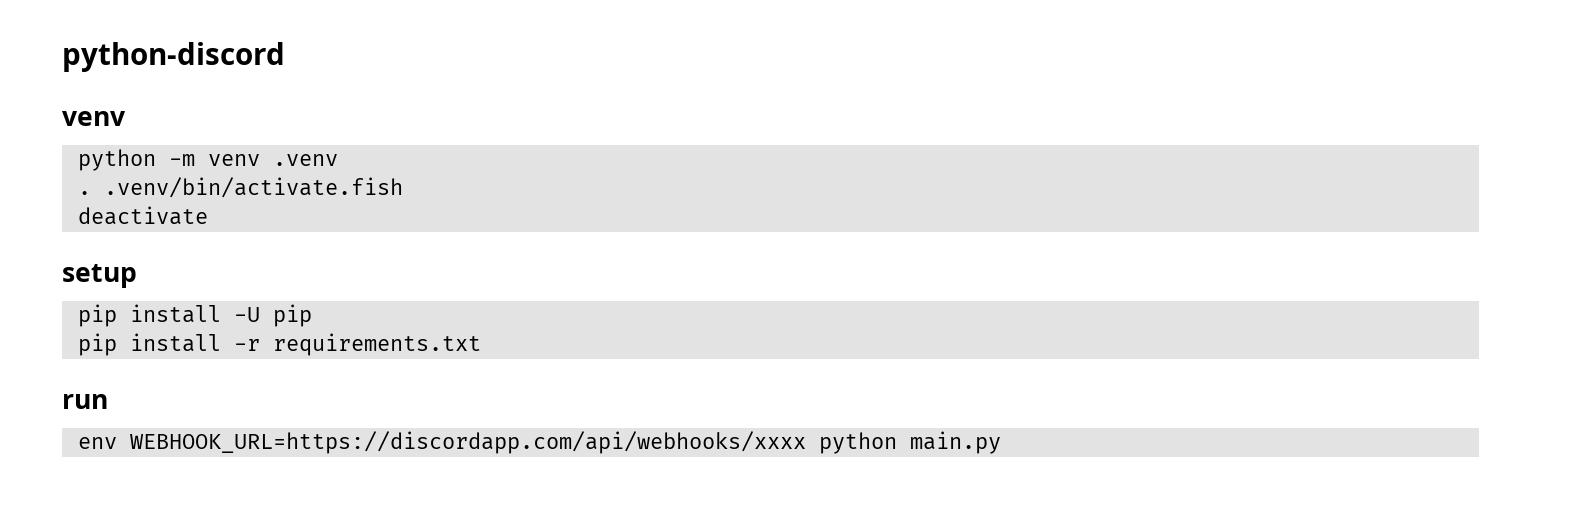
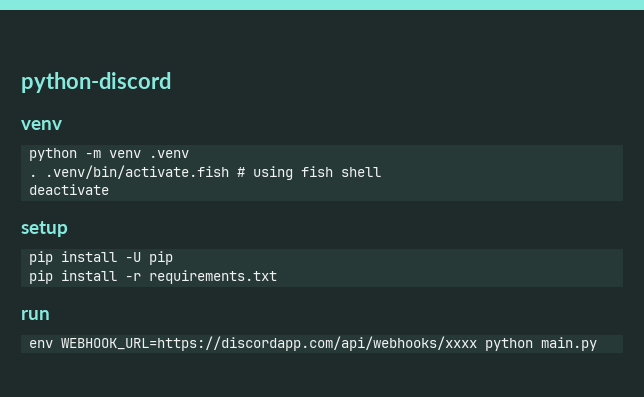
- . .venv/bin/activate.fish
+ . .venv/bin/activate.fish # using fish shell

